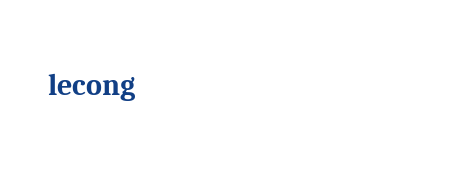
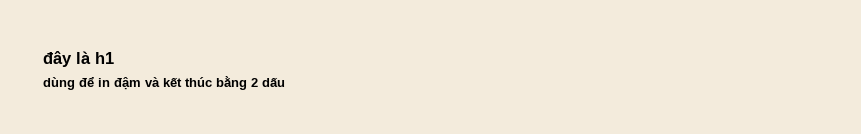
- lecong
+ đây là h1
+ dùng để in đậm và kết thúc bằng 2 dấu

